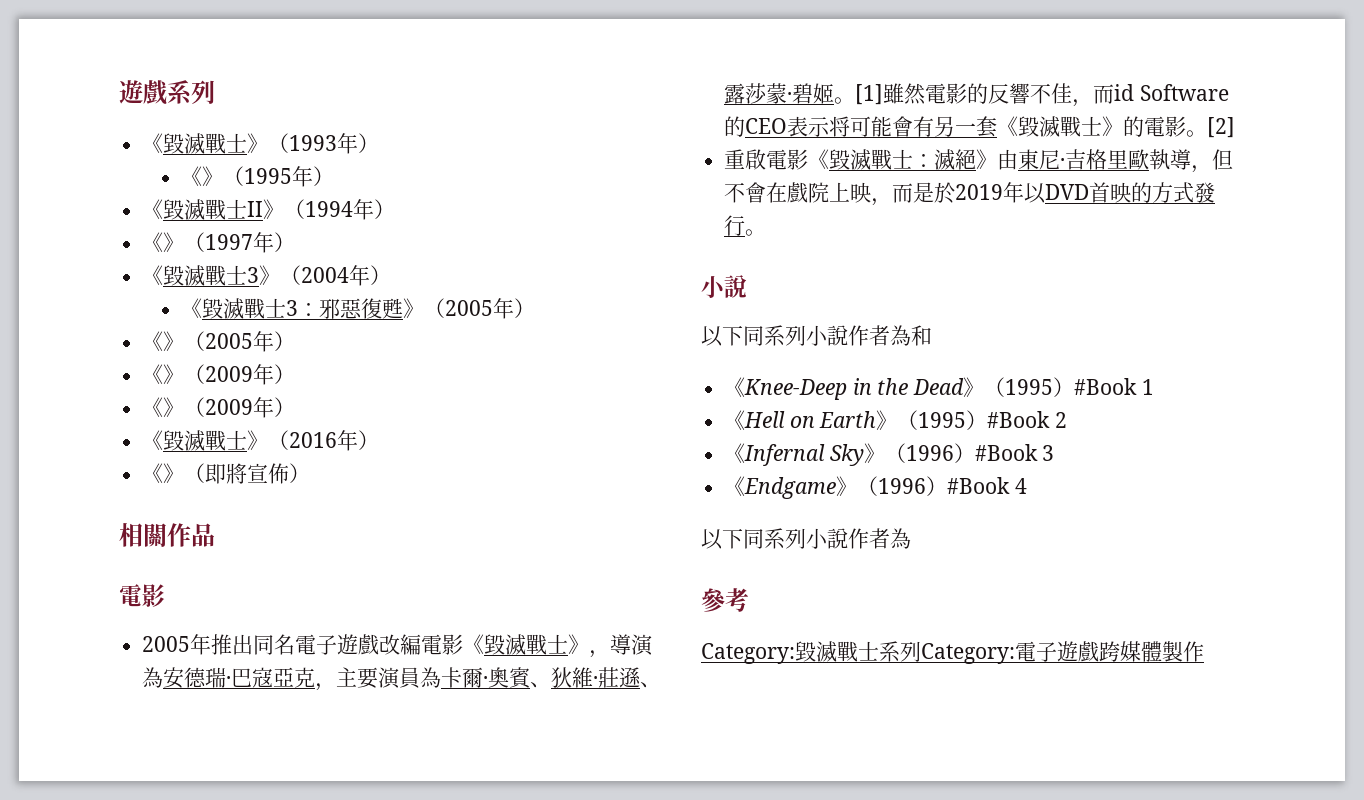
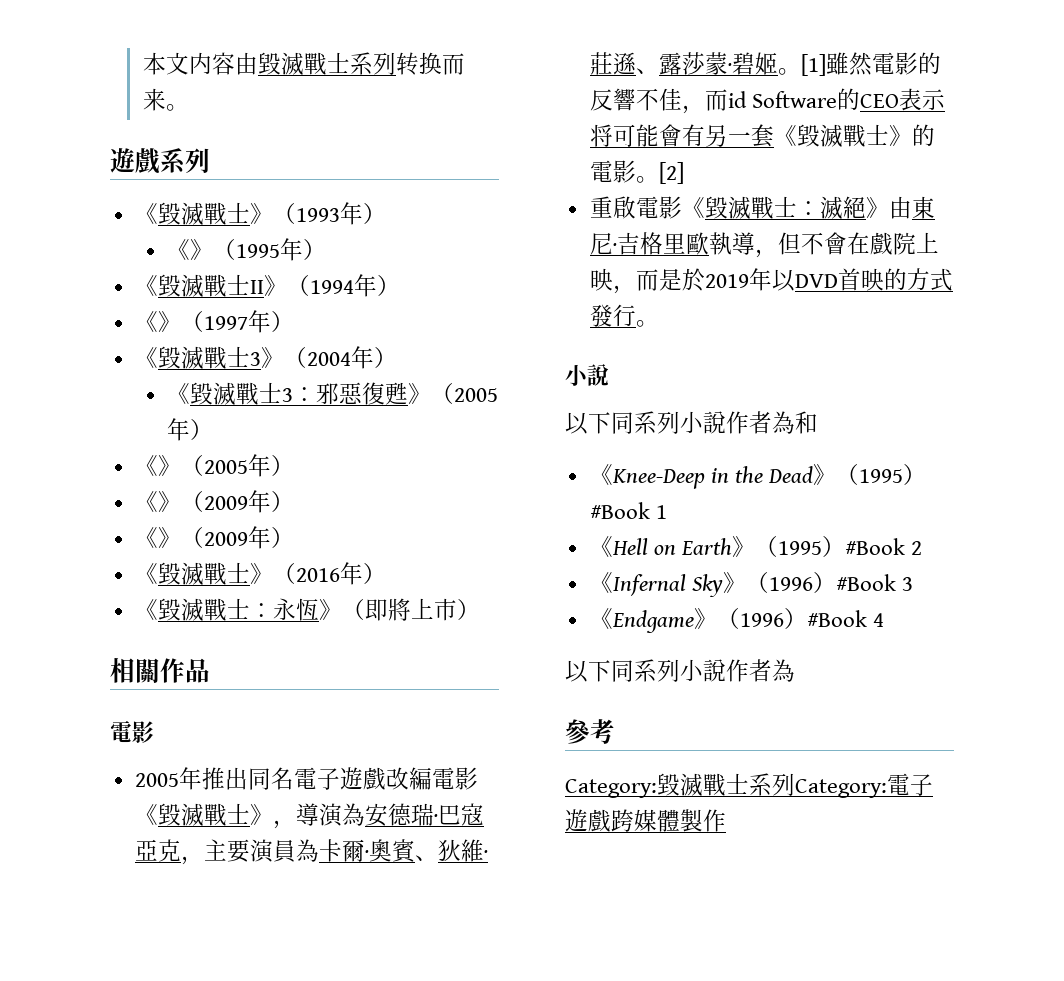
+ 本文内容由毀滅戰士系列转换而来。
- 《》（即將宣佈）
+ 《毀滅戰士：永恆》（即將上市）

